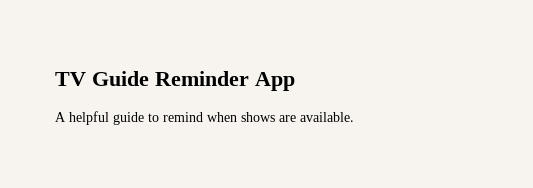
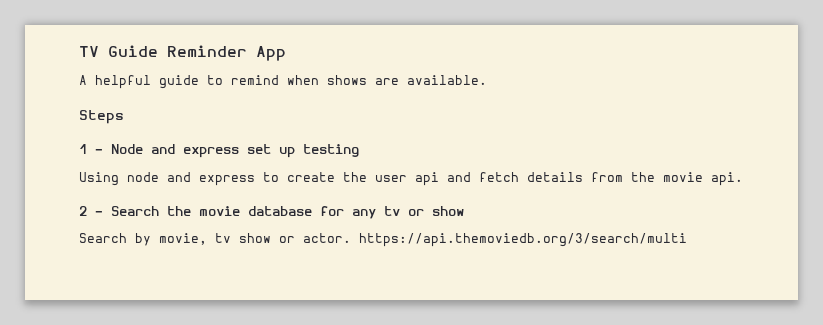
+ Steps
+ 1 - Node and express set up testing
+ Using node and express to create the user api and fetch details from the movie api.
+ 2 - Search the movie database for any tv or show
+ Search by movie, tv show or actor. https://api.themoviedb.org/3/search/multi

